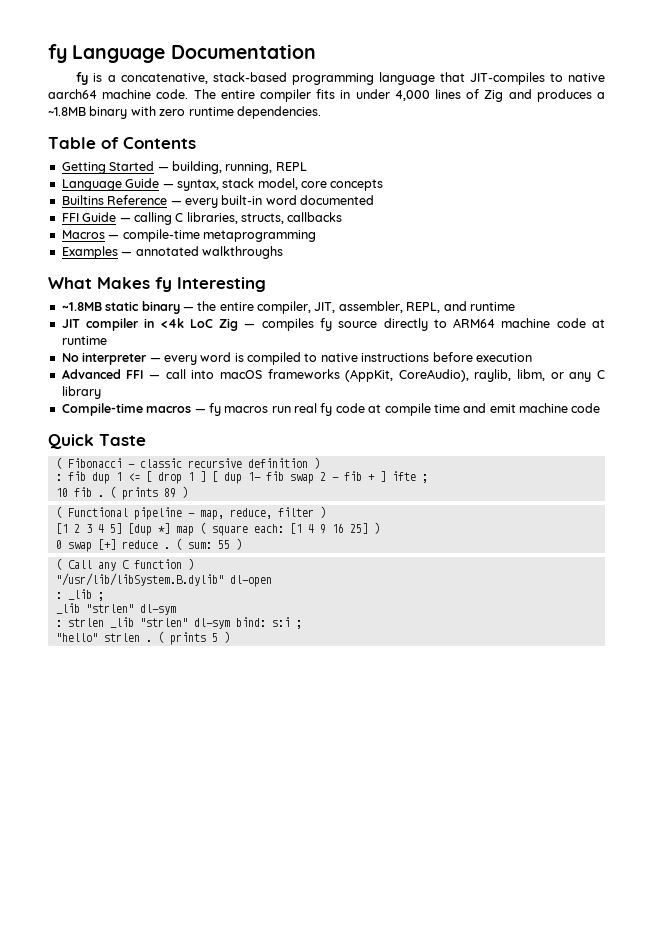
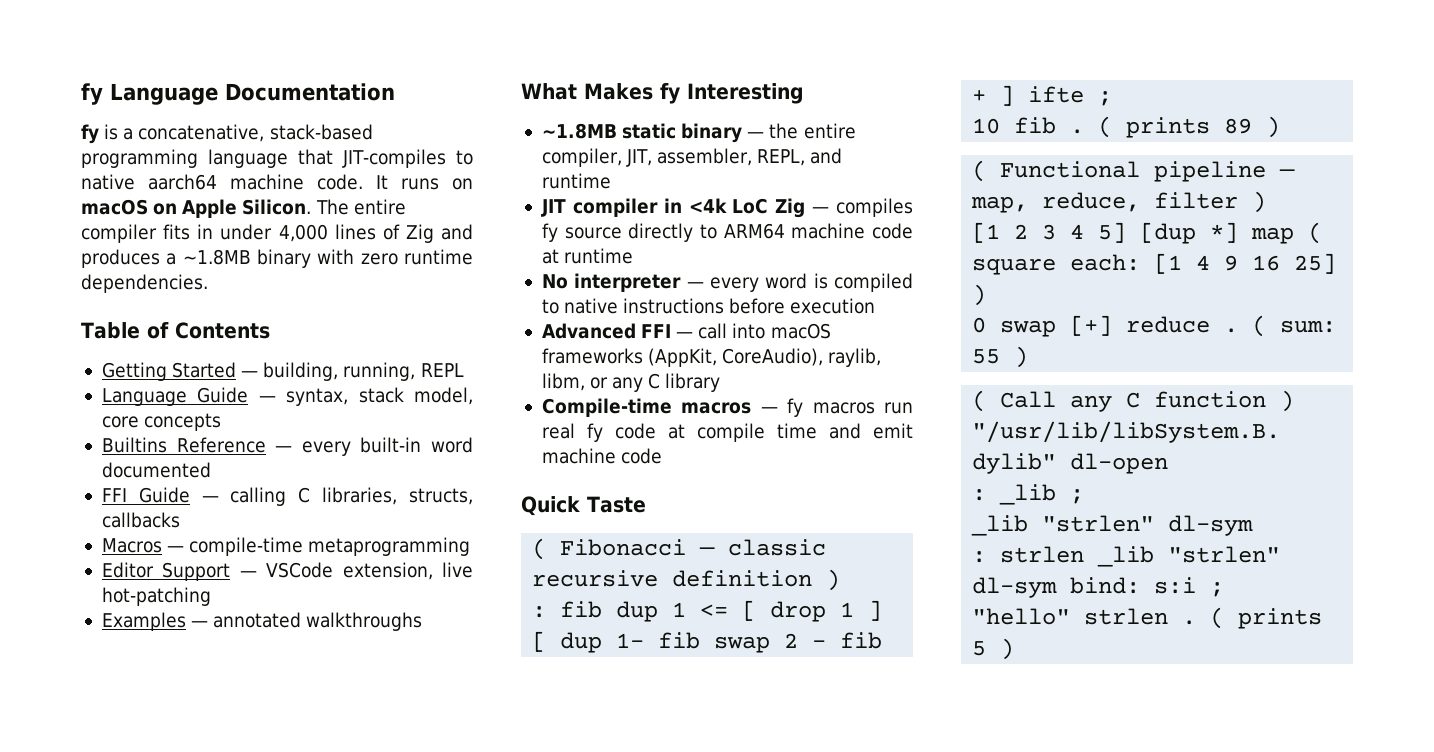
+ It runs on macOS on Apple Silicon.
+ Editor Support — VSCode extension, live hot-patching

